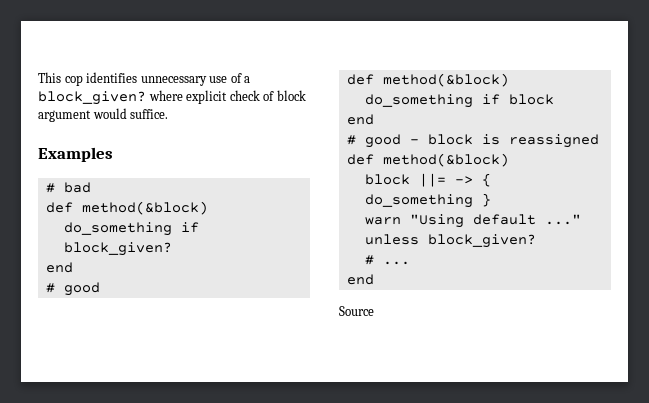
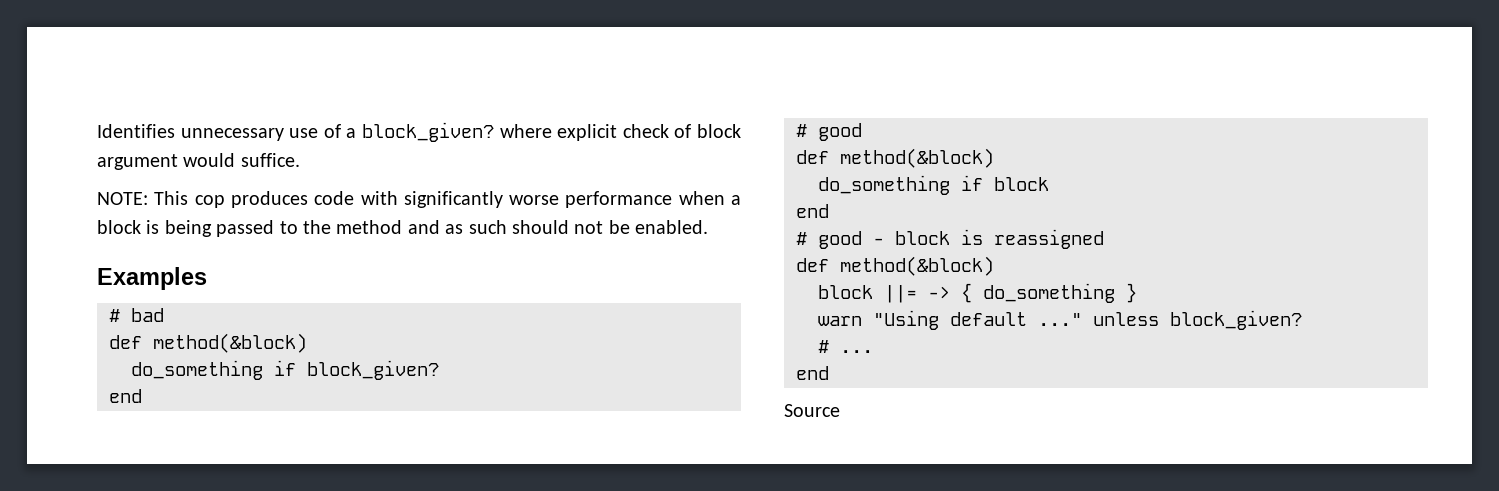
- This cop identifies unnecessary use of a block_given? where explicit check of block argument would suffice.
+ Identifies unnecessary use of a block_given? where explicit check of block argument would suffice.
+ NOTE: This cop produces code with significantly worse performance when a block is being passed to the method and as such should not be enabled.

